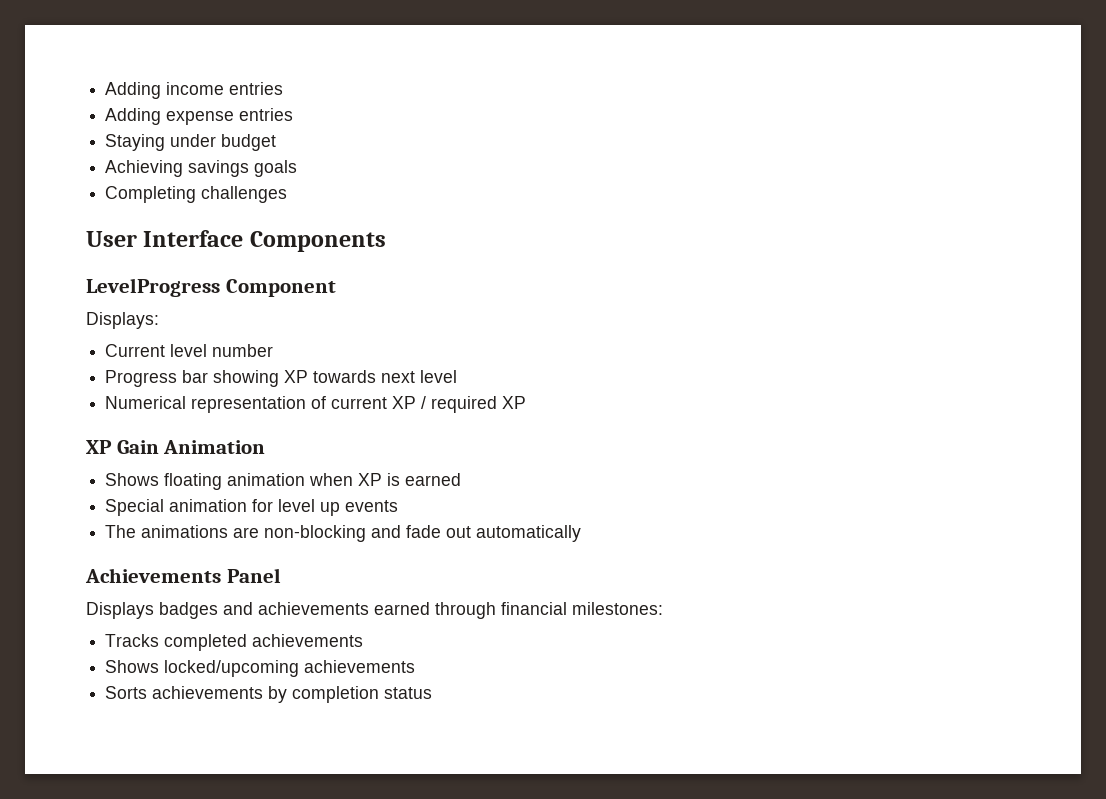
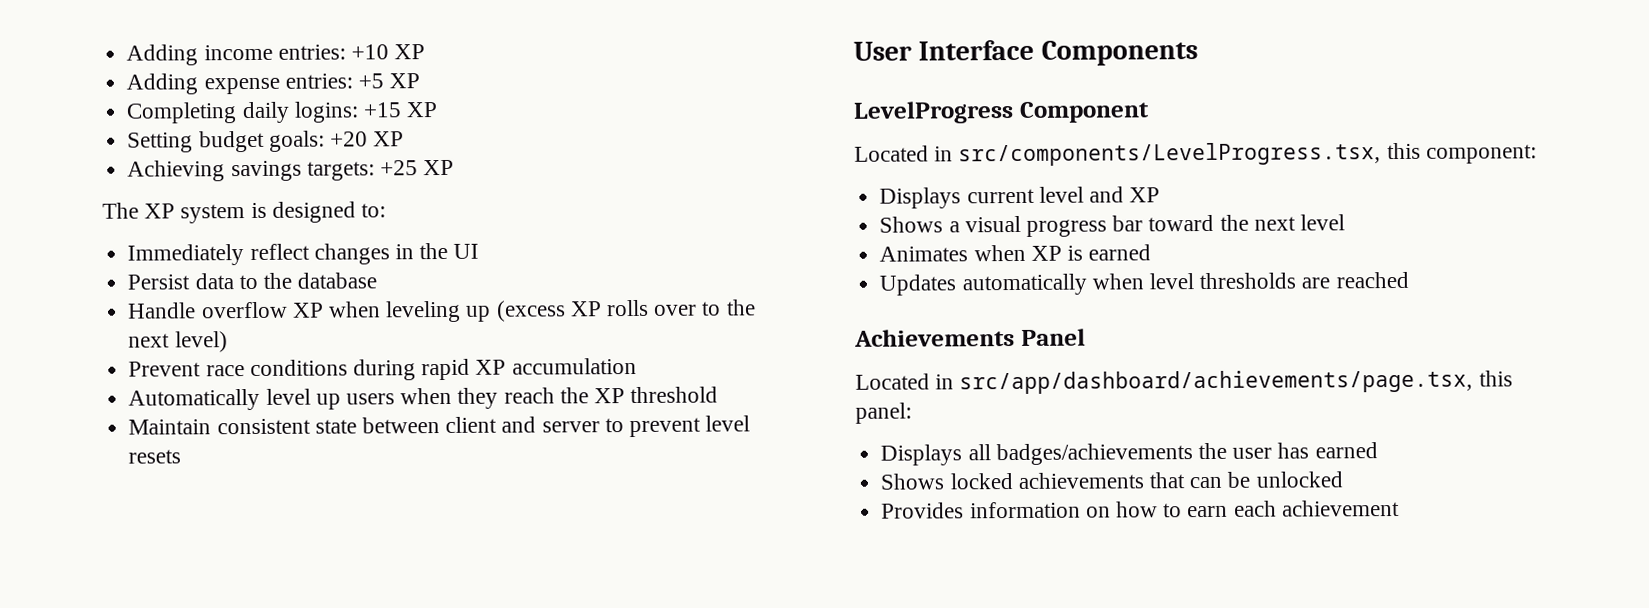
- Adding income entries
+ Adding income entries: +10 XP
- Adding expense entries
- Staying under budget
- Achieving savings goals
- Completing challenges
+ Adding expense entries: +5 XP
+ Completing daily logins: +15 XP
+ Setting budget goals: +20 XP
+ Achieving savings targets: +25 XP
+ The XP system is designed to:
+ Immediately reflect changes in the UI
+ Persist data to the database
+ Handle overflow XP when leveling up (excess XP rolls over to the next level)
+ Prevent race conditions during rapid XP accumulation
+ Automatically level up users when they reach the XP threshold
+ Maintain consistent state between client and server to prevent level resets
- Displays:
- Current level number
- Progress bar showing XP towards next level
- Numerical representation of current XP / required XP
- XP Gain Animation
- Shows floating animation when XP is earned
- Special animation for level up events
- The animations are non-blocking and fade out automatically
+ Located in src/components/LevelProgress.tsx, this component:
+ Displays current level and XP
+ Shows a visual progress bar toward the next level
+ Animates when XP is earned
+ Updates automatically when level thresholds are reached
  Achievements Panel
- Displays badges and achievements earned through financial milestones:
- Tracks completed achievements
- Shows locked/upcoming achievements
- Sorts achievements by completion status
+ Located in src/app/dashboard/achievements/page.tsx, this panel:
+ Displays all badges/achievements the user has earned
+ Shows locked achievements that can be unlocked
+ Provides information on how to earn each achievement

